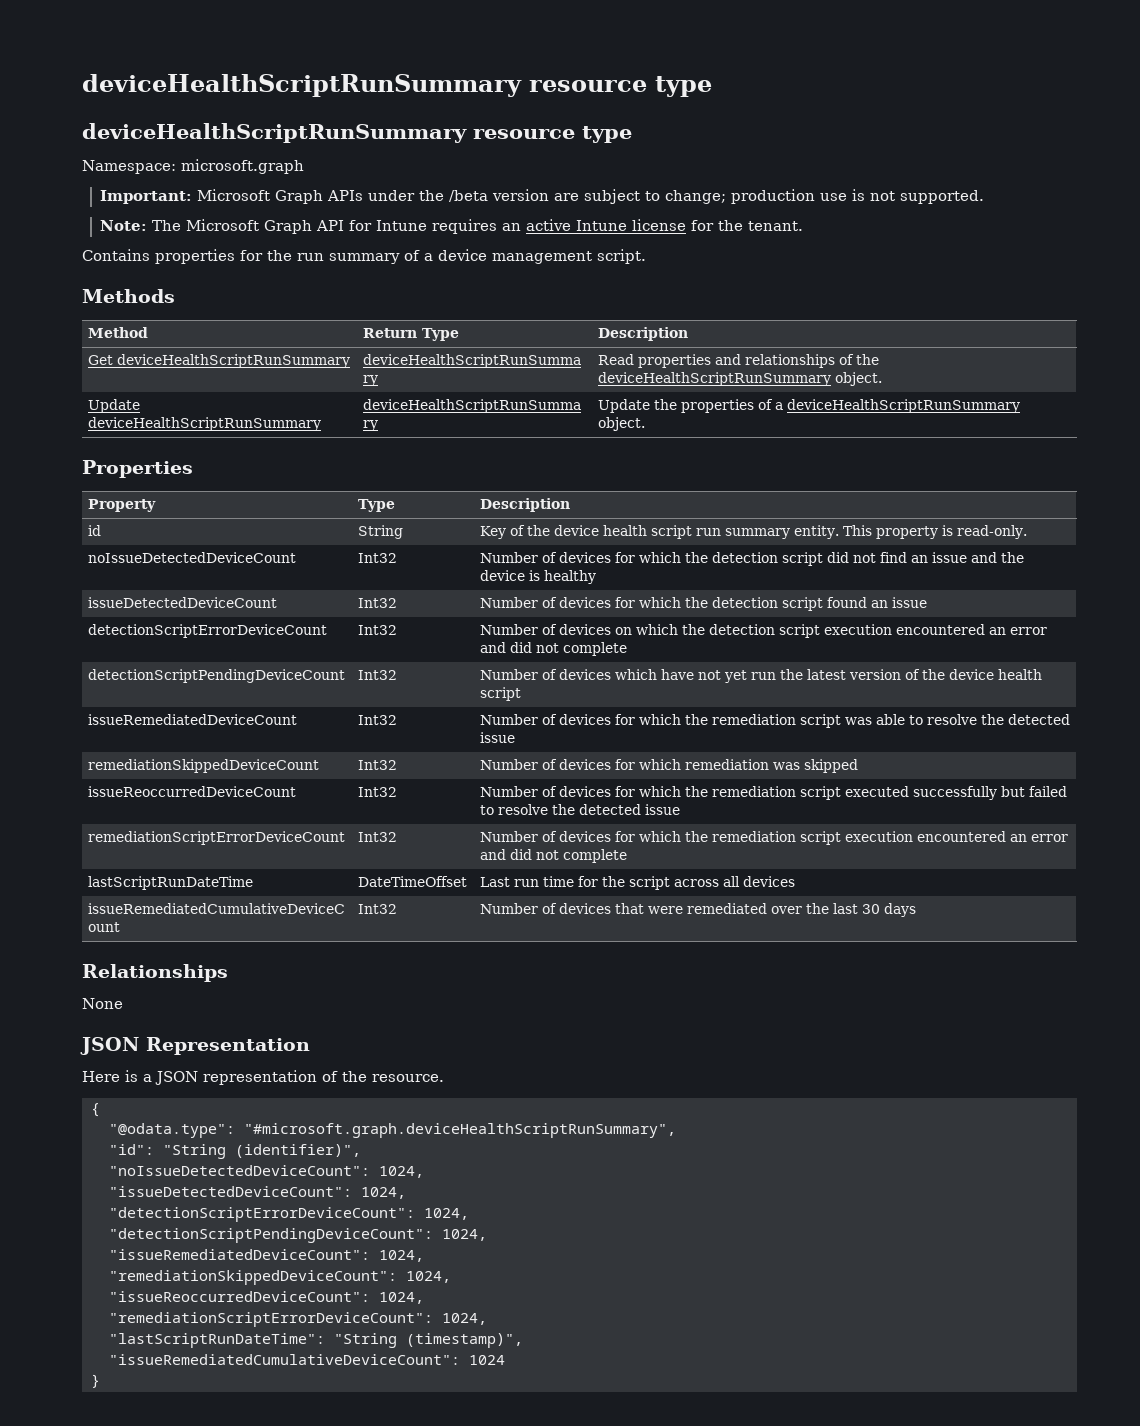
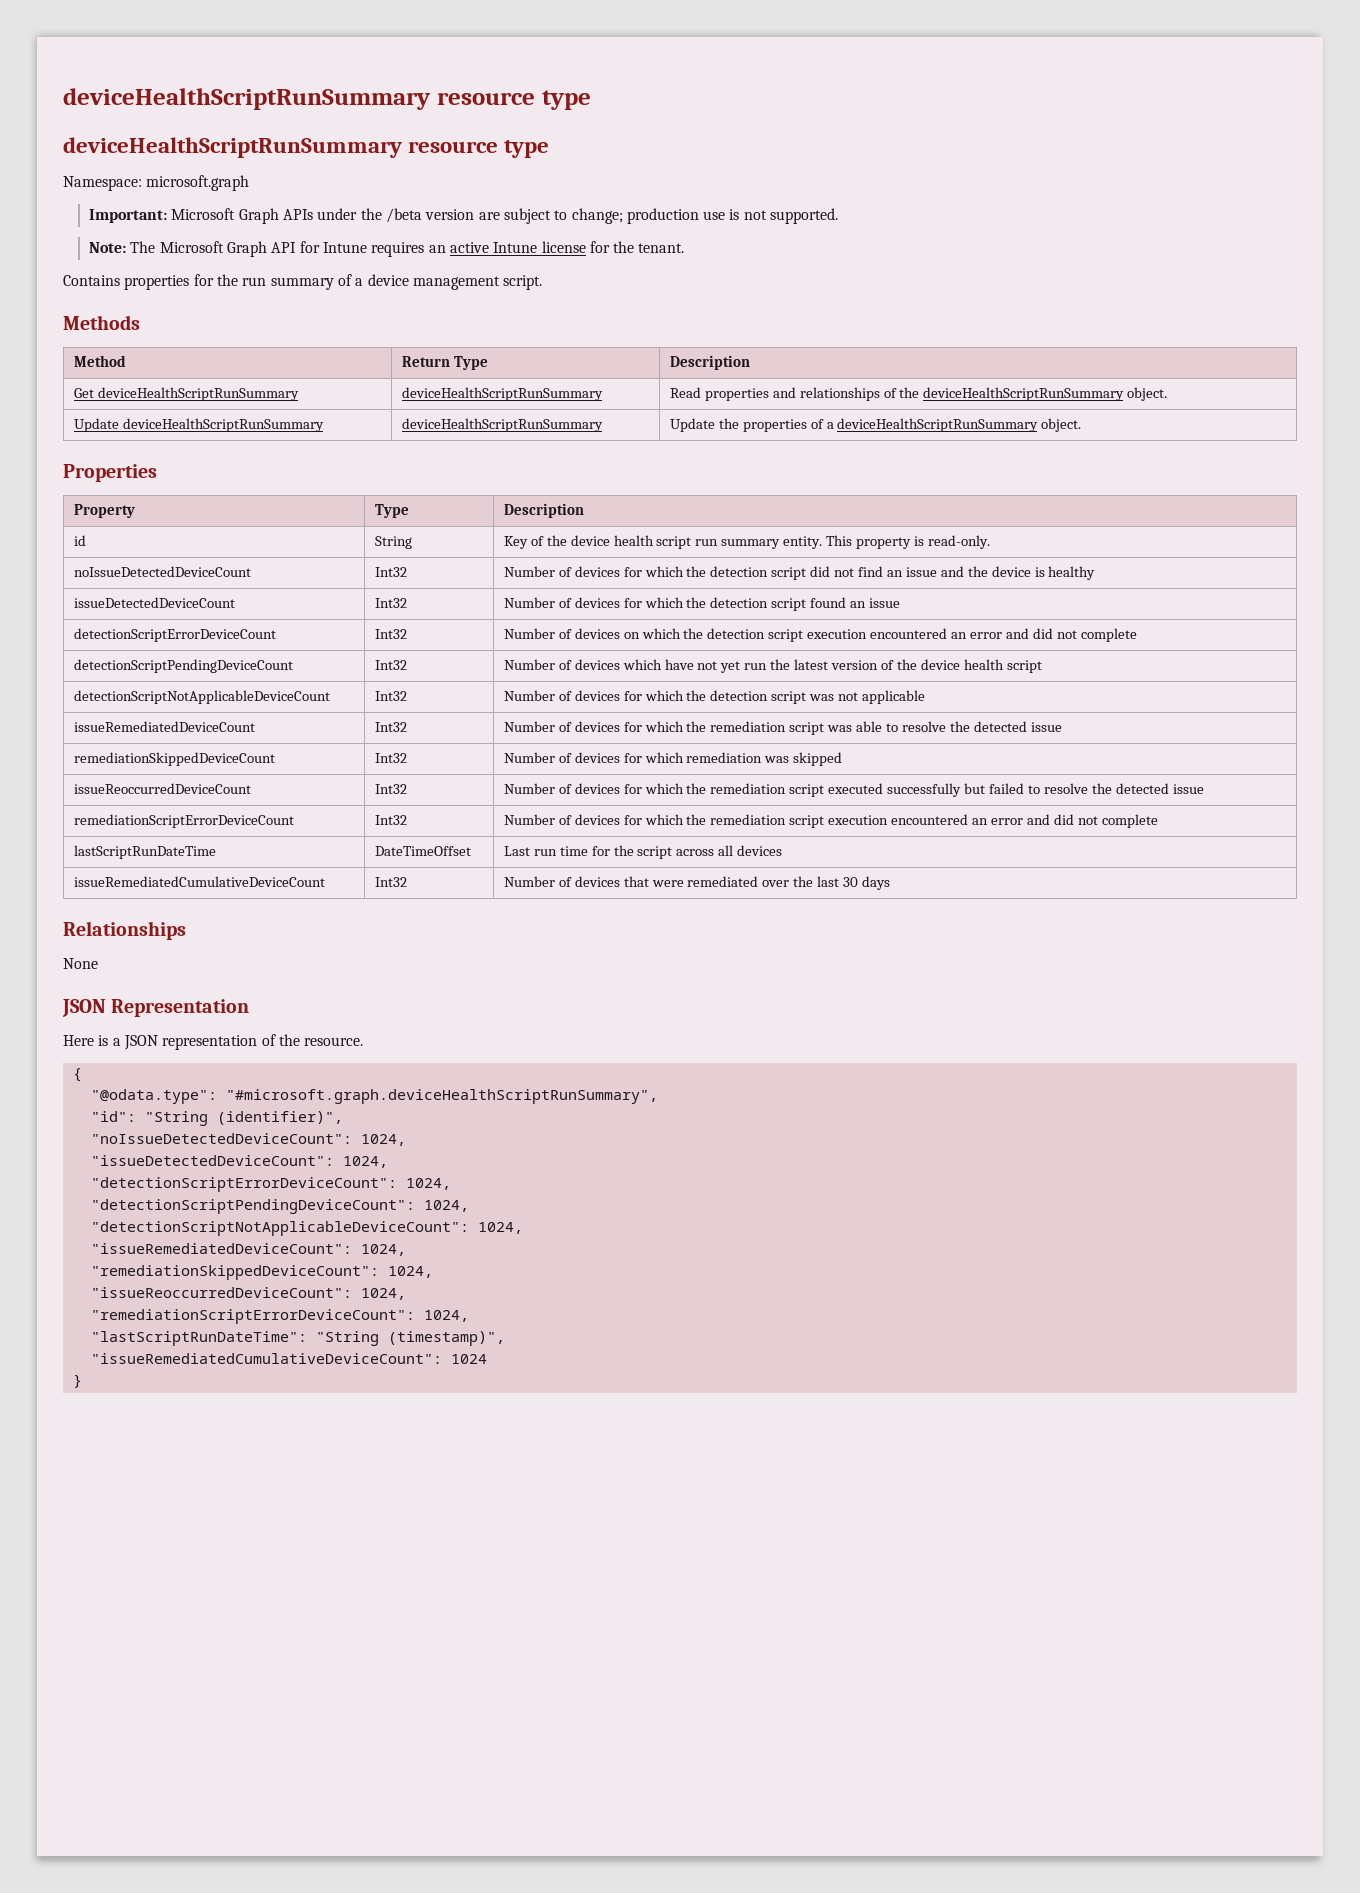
+ detectionScriptNotApplicableDeviceCount | Int32 | Number of devices for which the detection script was not applicable
+ "detectionScriptNotApplicableDeviceCount": 1024,

